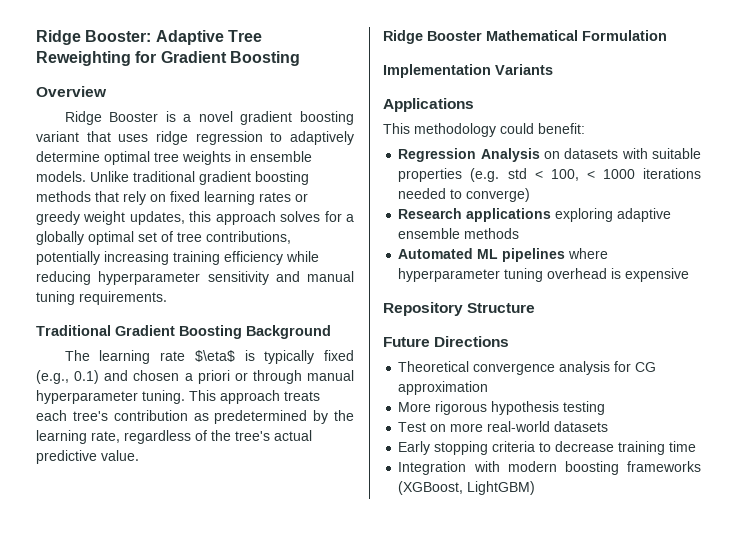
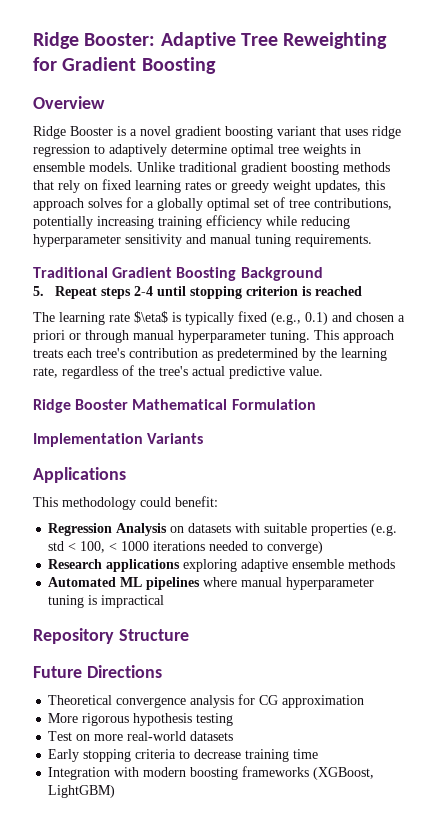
+ 5. Repeat steps 2-4 until stopping criterion is reached
- Automated ML pipelines where hyperparameter tuning overhead is expensive
+ Automated ML pipelines where manual hyperparameter tuning is impractical

